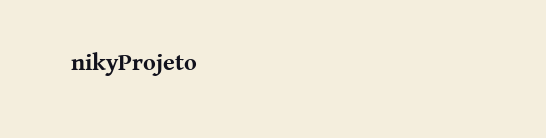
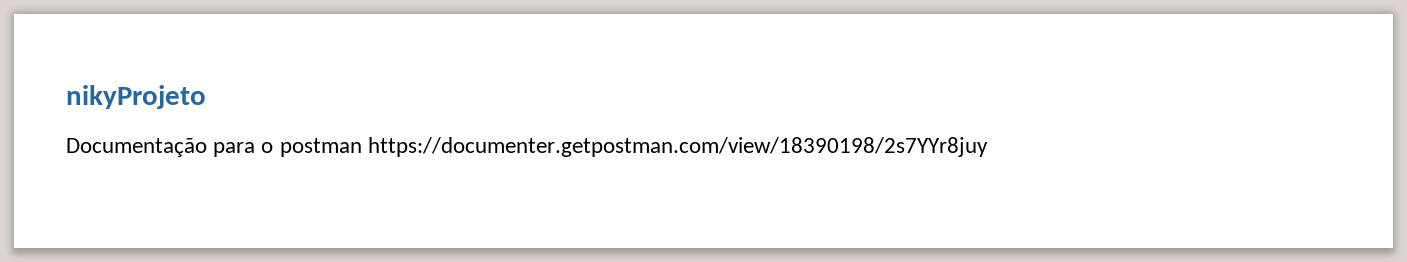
+ Documentação para o postman https://documenter.getpostman.com/view/18390198/2s7YYr8juy

